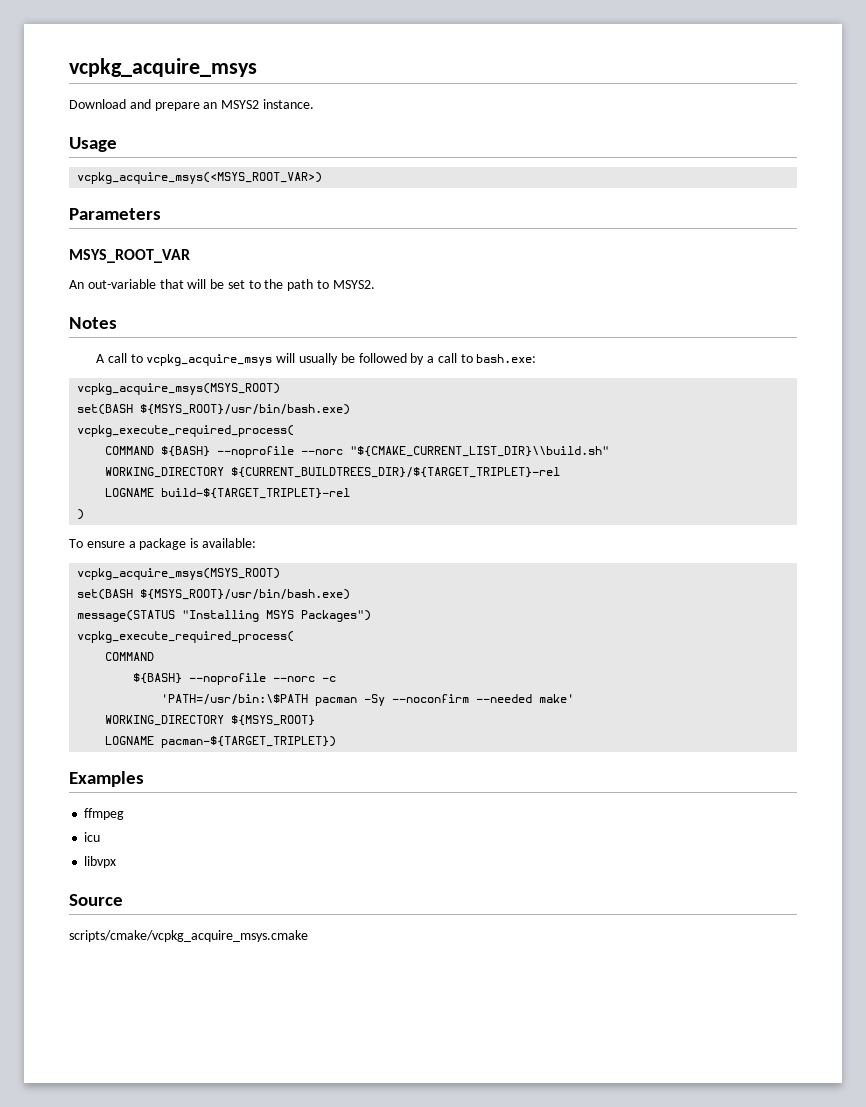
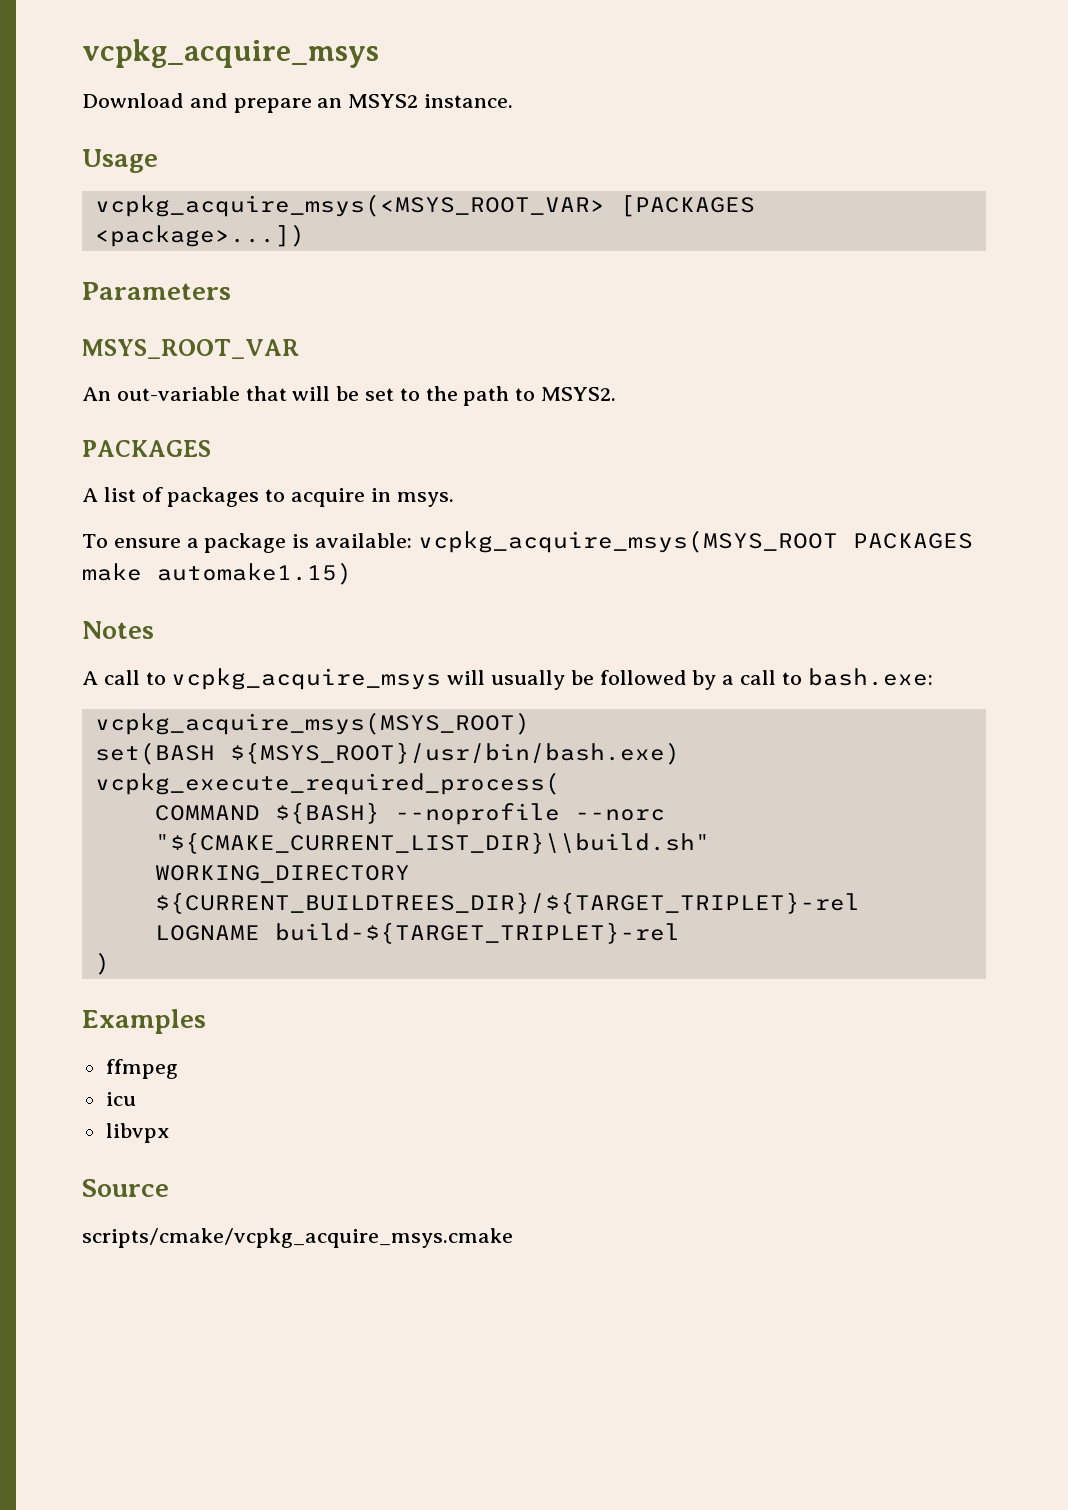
- vcpkg_acquire_msys(<MSYS_ROOT_VAR>)
+ vcpkg_acquire_msys(<MSYS_ROOT_VAR> [PACKAGES <package>...])
  An out-variable that will be set to the path to MSYS2.
+ PACKAGES
+ A list of packages to acquire in msys.
+ To ensure a package is available: vcpkg_acquire_msys(MSYS_ROOT PACKAGES make automake1.15)
- To ensure a package is available:
- vcpkg_acquire_msys(MSYS_ROOT)
- set(BASH ${MSYS_ROOT}/usr/bin/bash.exe)
- message(STATUS "Installing MSYS Packages")
- vcpkg_execute_required_process(
- COMMAND
- ${BASH} --noprofile --norc -c
- 'PATH=/usr/bin:\$PATH pacman -Sy --noconfirm --needed make'
- WORKING_DIRECTORY ${MSYS_ROOT}
- LOGNAME pacman-${TARGET_TRIPLET})

